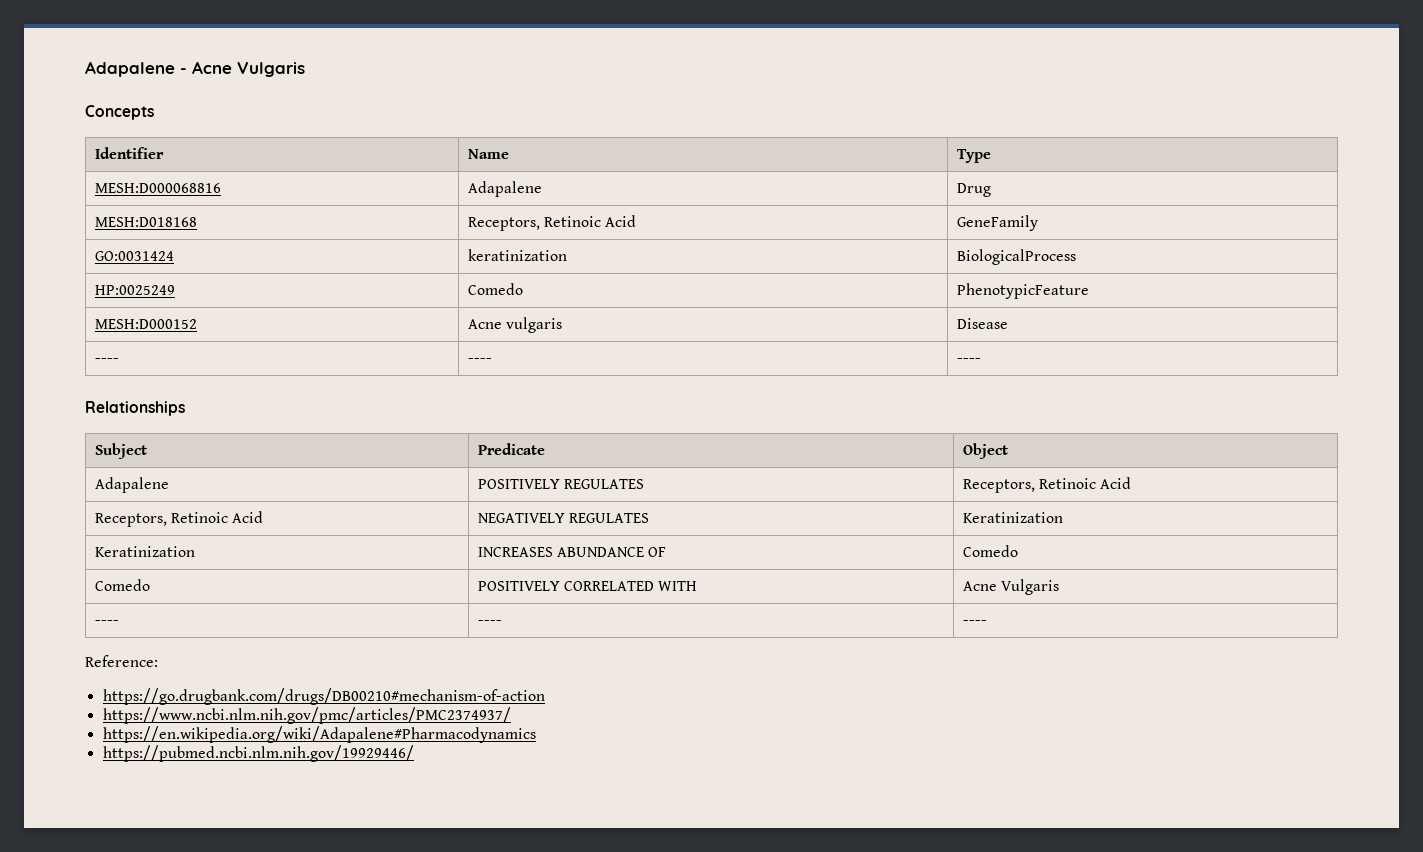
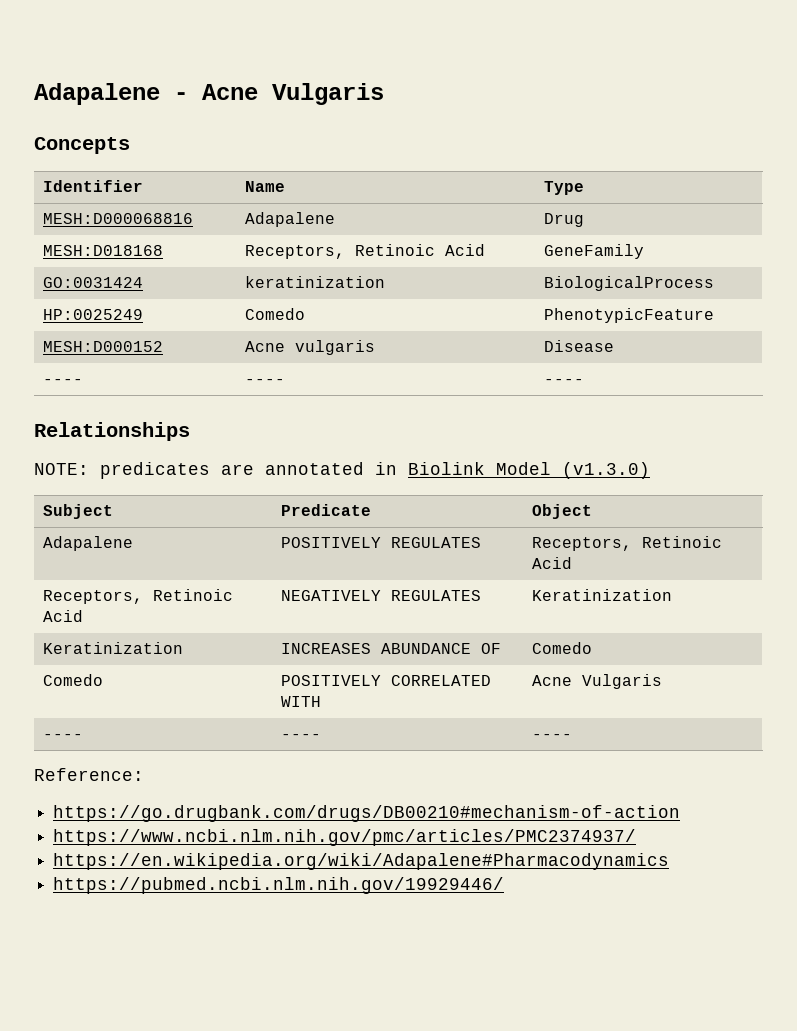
+ NOTE: predicates are annotated in Biolink Model (v1.3.0)

